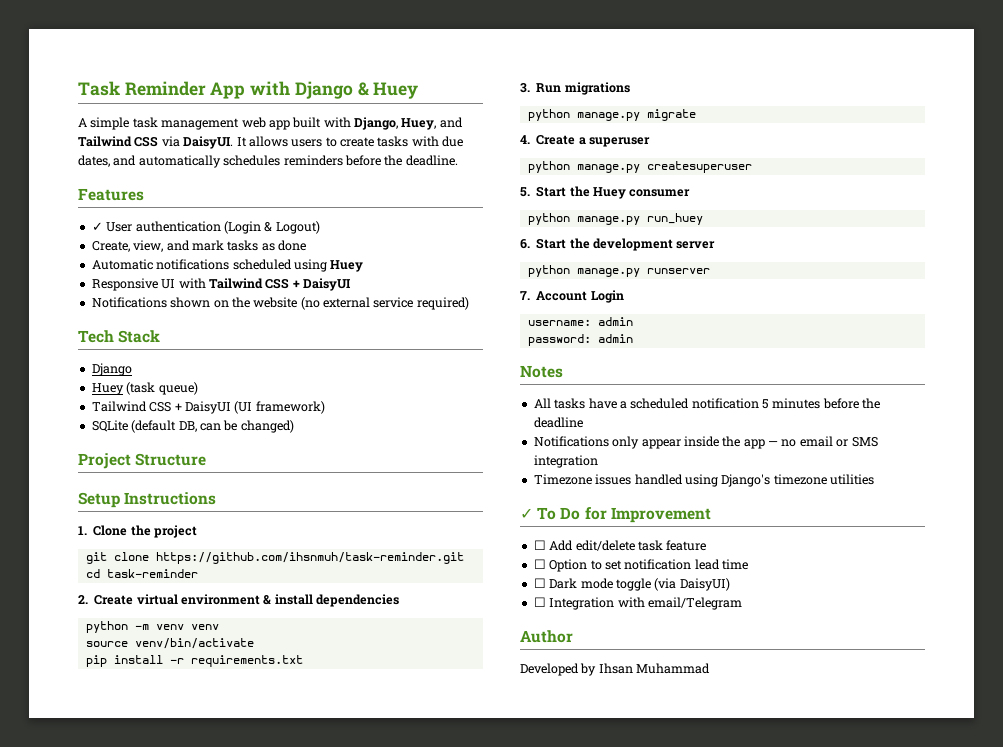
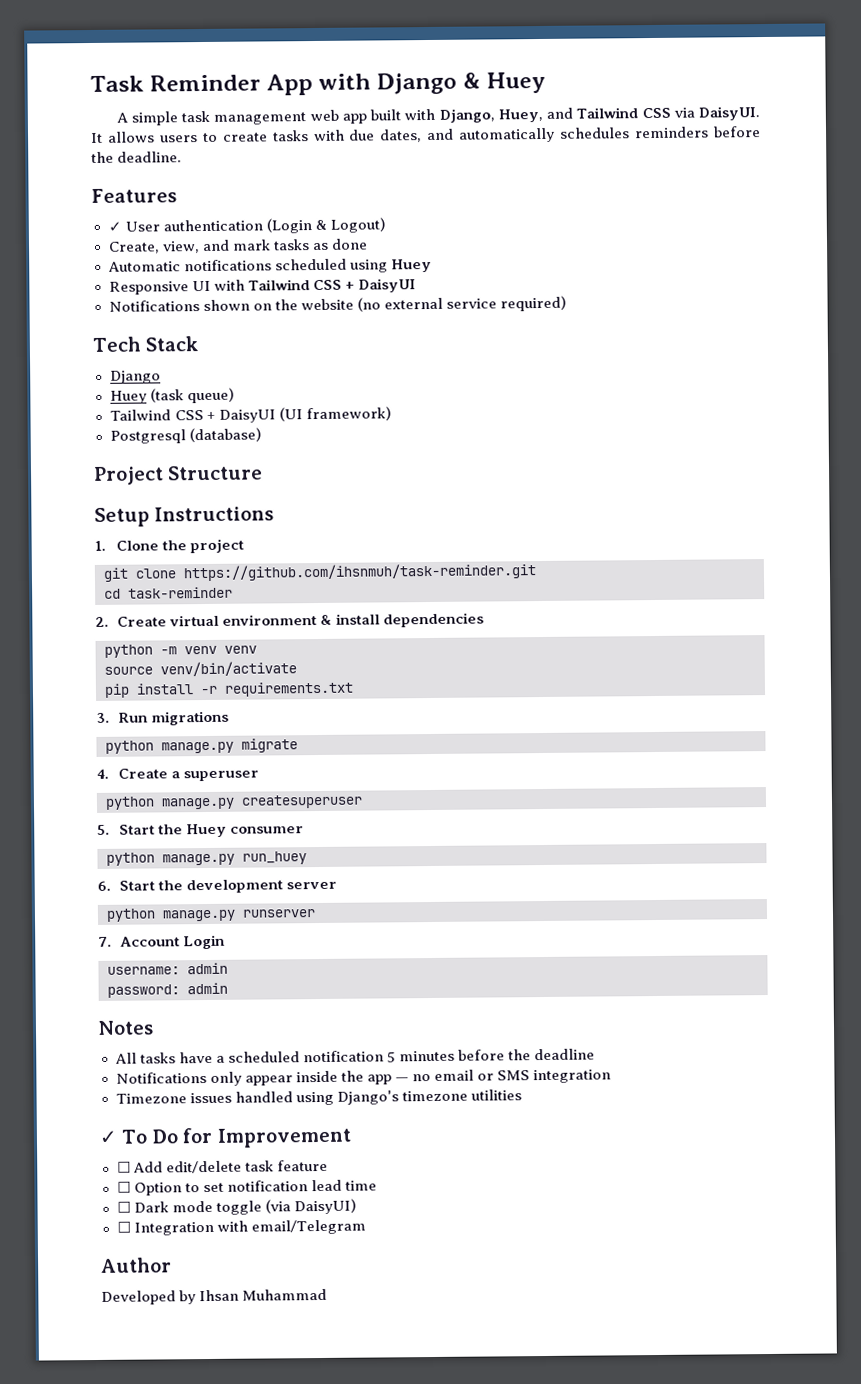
- SQLite (default DB, can be changed)
+ Postgresql (database)

